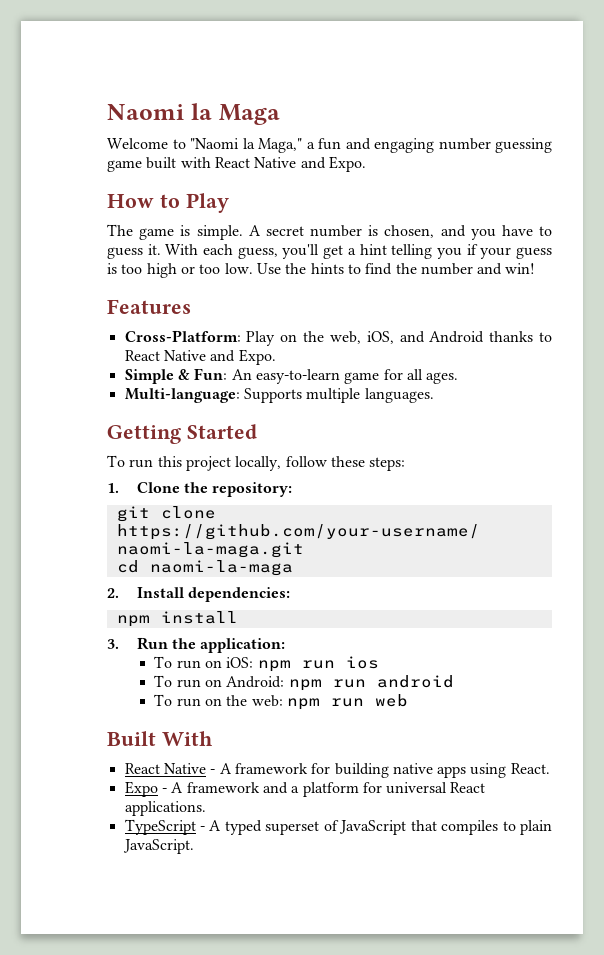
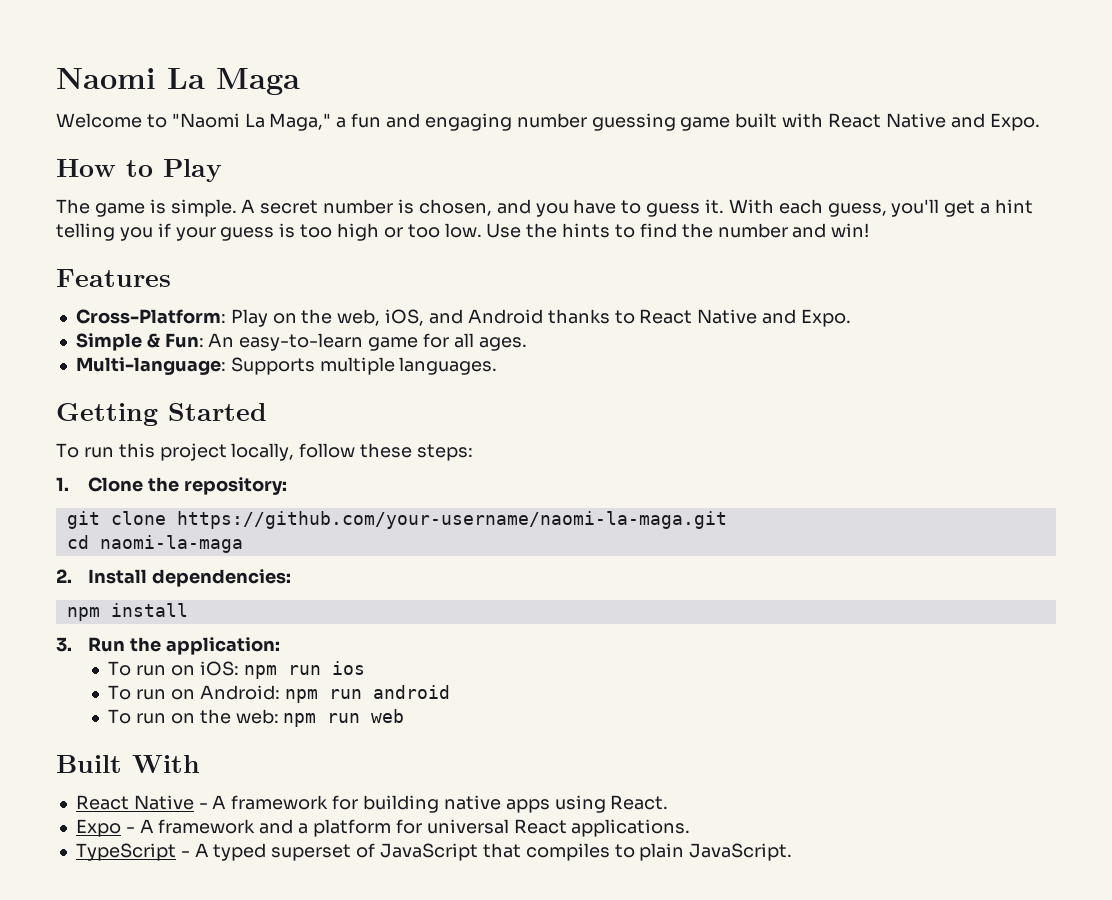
- Naomi la Maga
+ Naomi La Maga
- Welcome to "Naomi la Maga," a fun and engaging number guessing game built with React Native and Expo.
+ Welcome to "Naomi La Maga," a fun and engaging number guessing game built with React Native and Expo.

